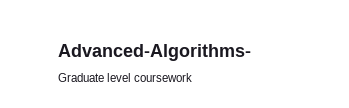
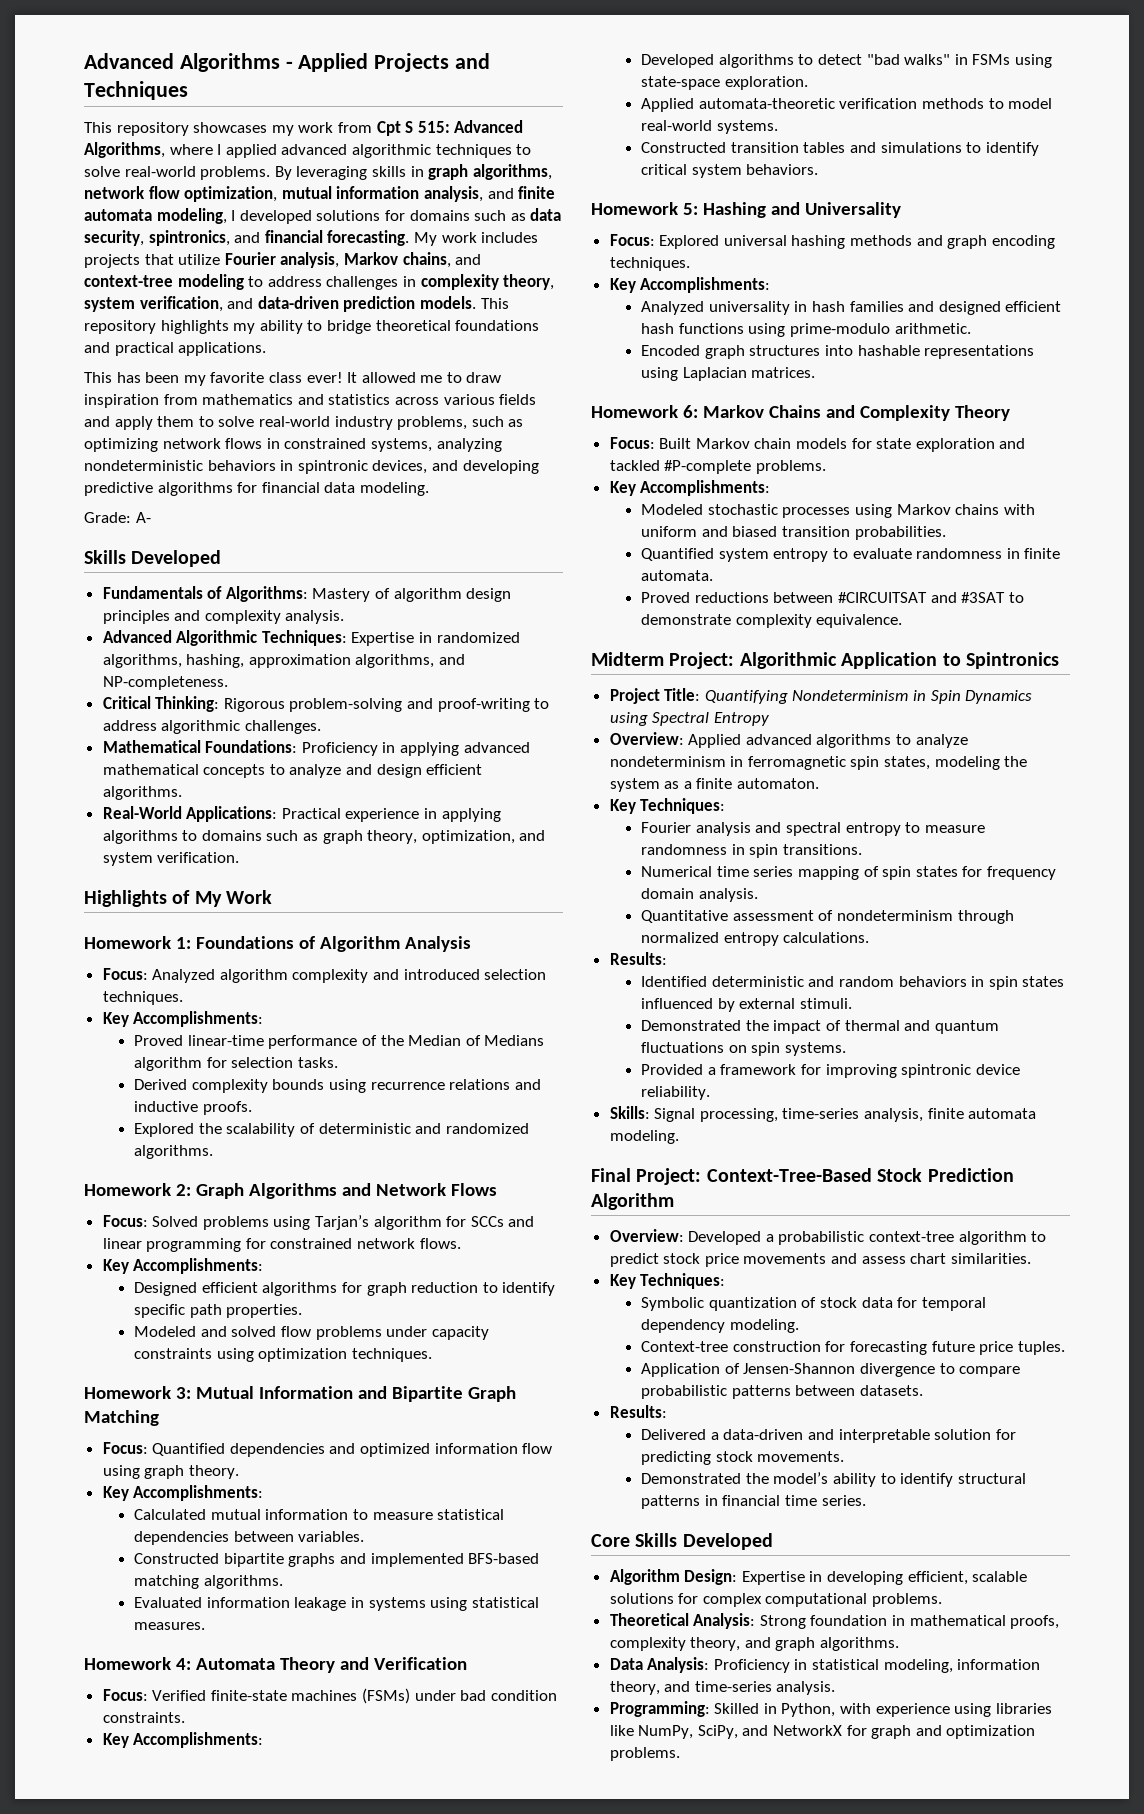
- Advanced-Algorithms-
- Graduate level coursework
+ Advanced Algorithms - Applied Projects and Techniques
+ This repository showcases my work from Cpt S 515: Advanced Algorithms, where I applied advanced algorithmic techniques to solve real-world problems. By leveraging skills in graph algorithms, network flow optimization, mutual information analysis, and finite automata modeling, I developed solutions for domains such as data security, spintronics, and financial forecasting. My work includes projects that utilize Fourier analysis, Markov chains, and context-tree modeling to address challenges in complexity theory, system verification, and data-driven prediction models. This repository highlights my ability to bridge theoretical foundations and practical applications.
+ This has been my favorite class ever! It allowed me to draw inspiration from mathematics and statistics across various fields and apply them to solve real-world industry problems, such as optimizing network flows in constrained systems, analyzing nondeterministic behaviors in spintronic devices, and developing predictive algorithms for financial data modeling.
+ Grade: A-
+ Skills Developed
+ Fundamentals of Algorithms: Mastery of algorithm design principles and complexity analysis.
+ Advanced Algorithmic Techniques: Expertise in randomized algorithms, hashing, approximation algorithms, and NP-completeness.
+ Critical Thinking: Rigorous problem-solving and proof-writing to address algorithmic challenges.
+ Mathematical Foundations: Proficiency in applying advanced mathematical concepts to analyze and design efficient algorithms.
+ Real-World Applications: Practical experience in applying algorithms to domains such as graph theory, optimization, and system verification.
+ Highlights of My Work
+ Homework 1: Foundations of Algorithm Analysis
+ Focus: Analyzed algorithm complexity and introduced selection techniques.
+ Key Accomplishments:
+ Proved linear-time performance of the Median of Medians algorithm for selection tasks.
+ Derived complexity bounds using recurrence relations and inductive proofs.
+ Explored the scalability of deterministic and randomized algorithms.
+ Homework 2: Graph Algorithms and Network Flows
+ Focus: Solved problems using Tarjan’s algorithm for SCCs and linear programming for constrained network flows.
+ Key Accomplishments:
+ Designed efficient algorithms for graph reduction to identify specific path properties.
+ Modeled and solved flow problems under capacity constraints using optimization techniques.
+ Homework 3: Mutual Information and Bipartite Graph Matching
+ Focus: Quantified dependencies and optimized information flow using graph theory.
+ Key Accomplishments:
+ Calculated mutual information to measure statistical dependencies between variables.
+ Constructed bipartite graphs and implemented BFS-based matching algorithms.
+ Evaluated information leakage in systems using statistical measures.
+ Homework 4: Automata Theory and Verification
+ Focus: Verified finite-state machines (FSMs) under bad condition constraints.
+ Key Accomplishments:
+ Developed algorithms to detect "bad walks" in FSMs using state-space exploration.
+ Applied automata-theoretic verification methods to model real-world systems.
+ Constructed transition tables and simulations to identify critical system behaviors.
+ Homework 5: Hashing and Universality
+ Focus: Explored universal hashing methods and graph encoding techniques.
+ Key Accomplishments:
+ Analyzed universality in hash families and designed efficient hash functions using prime-modulo arithmetic.
+ Encoded graph structures into hashable representations using Laplacian matrices.
+ Homework 6: Markov Chains and Complexity Theory
+ Focus: Built Markov chain models for state exploration and tackled #P-complete problems.
+ Key Accomplishments:
+ Modeled stochastic processes using Markov chains with uniform and biased transition probabilities.
+ Quantified system entropy to evaluate randomness in finite automata.
+ Proved reductions between #CIRCUITSAT and #3SAT to demonstrate complexity equivalence.
+ Midterm Project: Algorithmic Application to Spintronics
+ Project Title: Quantifying Nondeterminism in Spin Dynamics using Spectral Entropy
+ Overview: Applied advanced algorithms to analyze nondeterminism in ferromagnetic spin states, modeling the system as a finite automaton.
+ Key Techniques:
+ Fourier analysis and spectral entropy to measure randomness in spin transitions.
+ Numerical time series mapping of spin states for frequency domain analysis.
+ Quantitative assessment of nondeterminism through normalized entropy calculations.
+ Results:
+ Identified deterministic and random behaviors in spin states influenced by external stimuli.
+ Demonstrated the impact of thermal and quantum fluctuations on spin systems.
+ Provided a framework for improving spintronic device reliability.
+ Skills: Signal processing, time-series analysis, finite automata modeling.
+ Final Project: Context-Tree-Based Stock Prediction Algorithm
+ Overview: Developed a probabilistic context-tree algorithm to predict stock price movements and assess chart similarities.
+ Key Techniques:
+ Symbolic quantization of stock data for temporal dependency modeling.
+ Context-tree construction for forecasting future price tuples.
+ Application of Jensen-Shannon divergence to compare probabilistic patterns between datasets.
+ Results:
+ Delivered a data-driven and interpretable solution for predicting stock movements.
+ Demonstrated the model’s ability to identify structural patterns in financial time series.
+ Core Skills Developed
+ Algorithm Design: Expertise in developing efficient, scalable solutions for complex computational problems.
+ Theoretical Analysis: Strong foundation in mathematical proofs, complexity theory, and graph algorithms.
+ Data Analysis: Proficiency in statistical modeling, information theory, and time-series analysis.
+ Programming: Skilled in Python, with experience using libraries like NumPy, SciPy, and NetworkX for graph and optimization problems.

